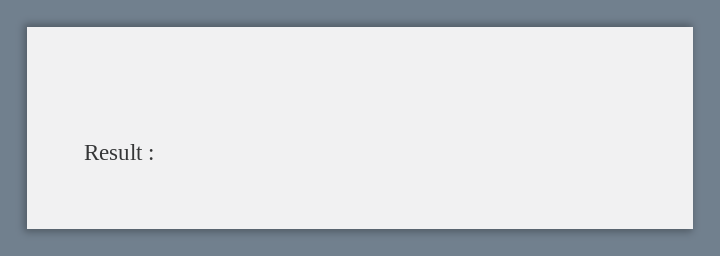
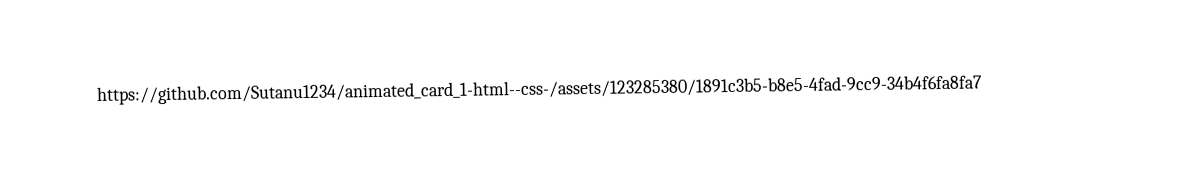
- Result :
+ https://github.com/Sutanu1234/animated_card_1-html--css-/assets/123285380/1891c3b5-b8e5-4fad-9cc9-34b4f6fa8fa7

